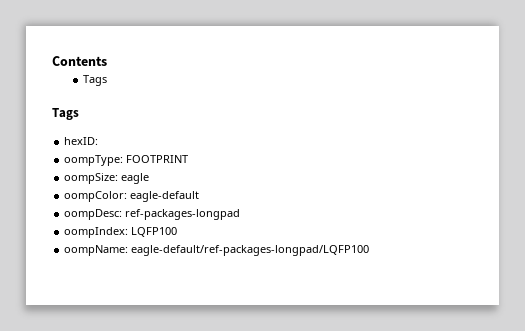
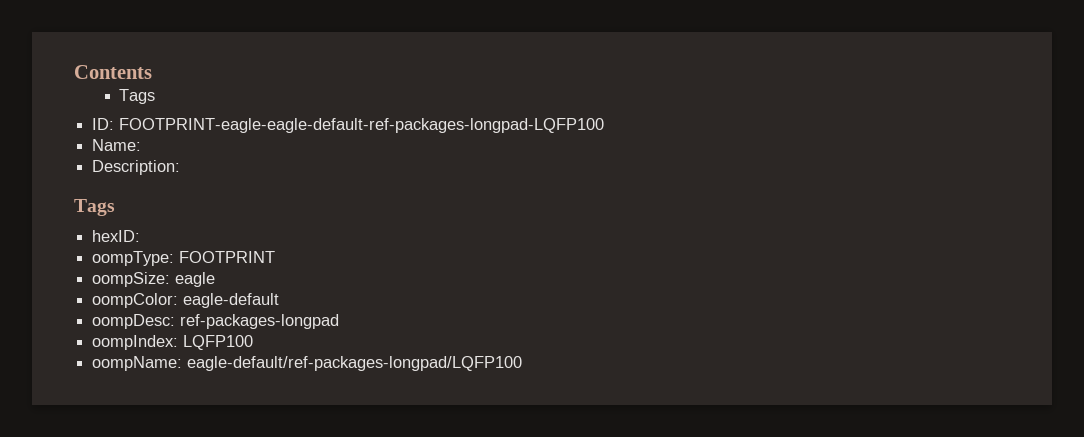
+ ID: FOOTPRINT-eagle-eagle-default-ref-packages-longpad-LQFP100
+ Name:
+ Description:

